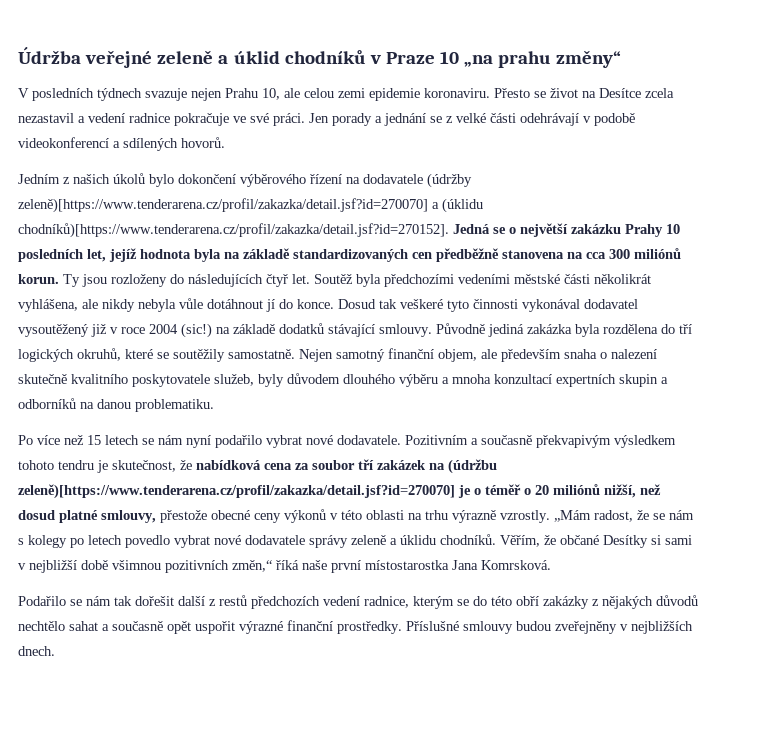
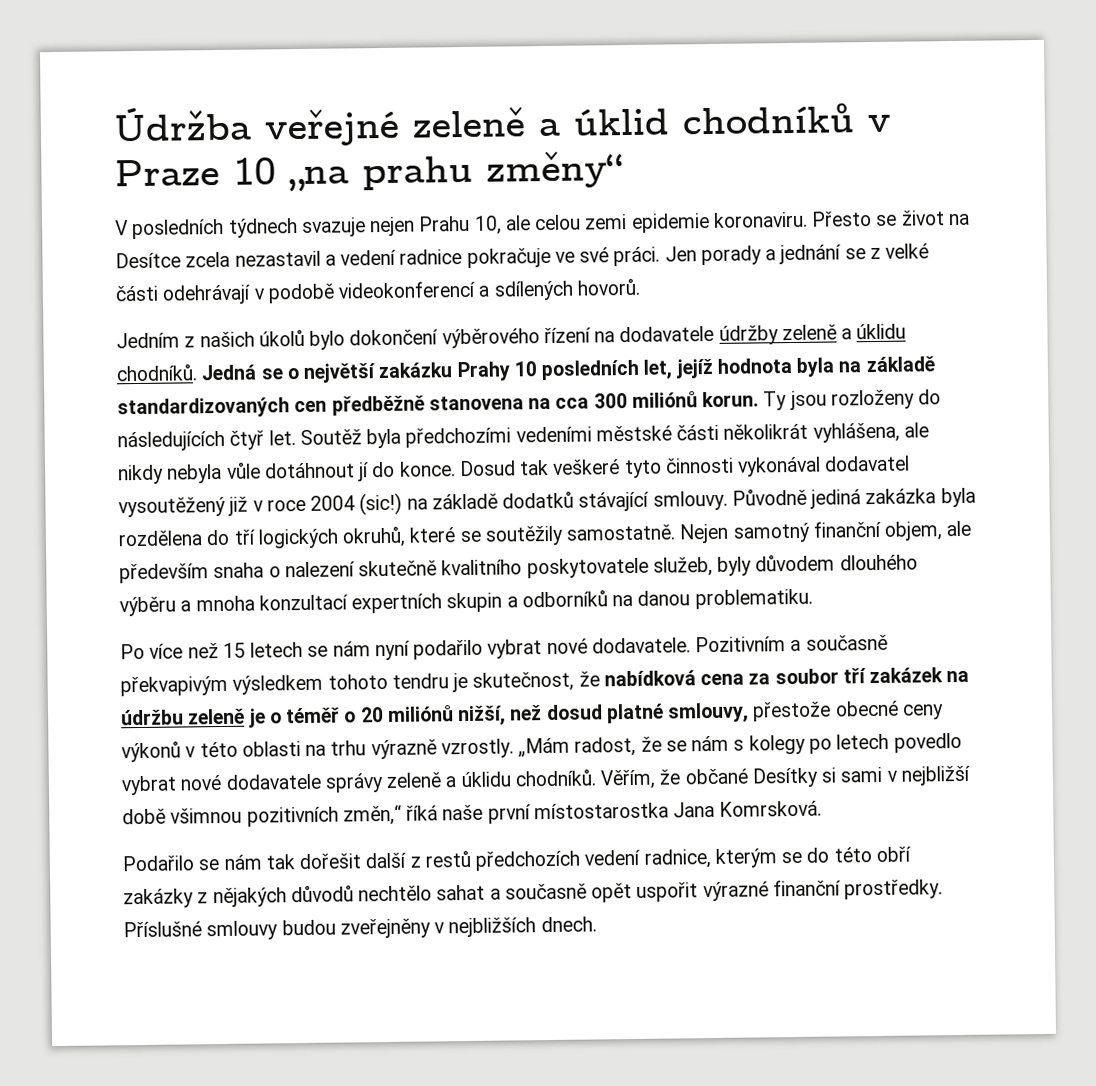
- Jedním z našich úkolů bylo dokončení výběrového řízení na dodavatele (údržby zeleně)[https://www.tenderarena.cz/profil/zakazka/detail.jsf?id=270070] a (úklidu chodníků)[https://www.tenderarena.cz/profil/zakazka/detail.jsf?id=270152]. Jedná se o největší zakázku Prahy 10 posledních let, jejíž hodnota byla na základě standardizovaných cen předběžně stanovena na cca 300 miliónů korun.
+ Jedním z našich úkolů bylo dokončení výběrového řízení na dodavatele údržby zeleně a úklidu chodníků. Jedná se o největší zakázku Prahy 10 posledních let, jejíž hodnota byla na základě standardizovaných cen předběžně stanovena na cca 300 miliónů korun.
- Pozitivním a současně překvapivým výsledkem tohoto tendru je skutečnost, že nabídková cena za soubor tří zakázek na (údržbu zeleně)[https://www.tenderarena.cz/profil/zakazka/detail.jsf?id=270070] je o téměř o 20 miliónů nižší, než dosud platné smlouvy, přestože obecné ceny výkonů v této oblasti na trhu výrazně vzrostly.
+ Pozitivním a současně překvapivým výsledkem tohoto tendru je skutečnost, že nabídková cena za soubor tří zakázek na údržbu zeleně je o téměř o 20 miliónů nižší, než dosud platné smlouvy, přestože obecné ceny výkonů v této oblasti na trhu výrazně vzrostly.

